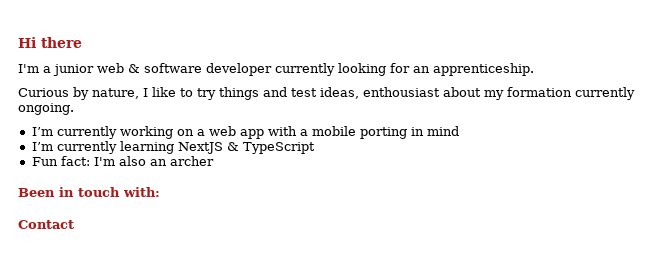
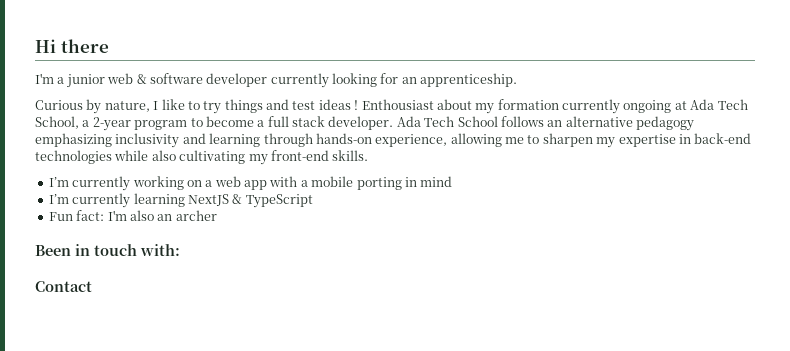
- Curious by nature, I like to try things and test ideas, enthousiast about my formation currently ongoing.
+ Curious by nature, I like to try things and test ideas ! Enthousiast about my formation currently ongoing at Ada Tech School, a 2-year program to become a full stack developer. Ada Tech School follows an alternative pedagogy emphasizing inclusivity and learning through hands-on experience, allowing me to sharpen my expertise in back-end technologies while also cultivating my front-end skills.

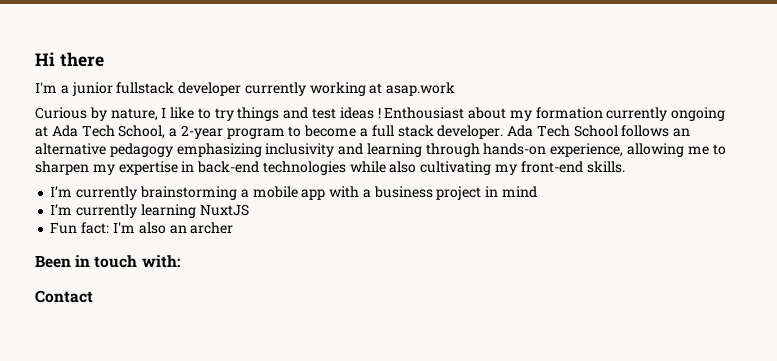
- I'm a junior web & software developer currently looking for an apprenticeship.
+ I'm a junior fullstack developer currently working at asap.work
- I’m currently working on a web app with a mobile porting in mind
+ I’m currently brainstorming a mobile app with a business project in mind
- I’m currently learning NextJS & TypeScript
+ I’m currently learning NuxtJS

